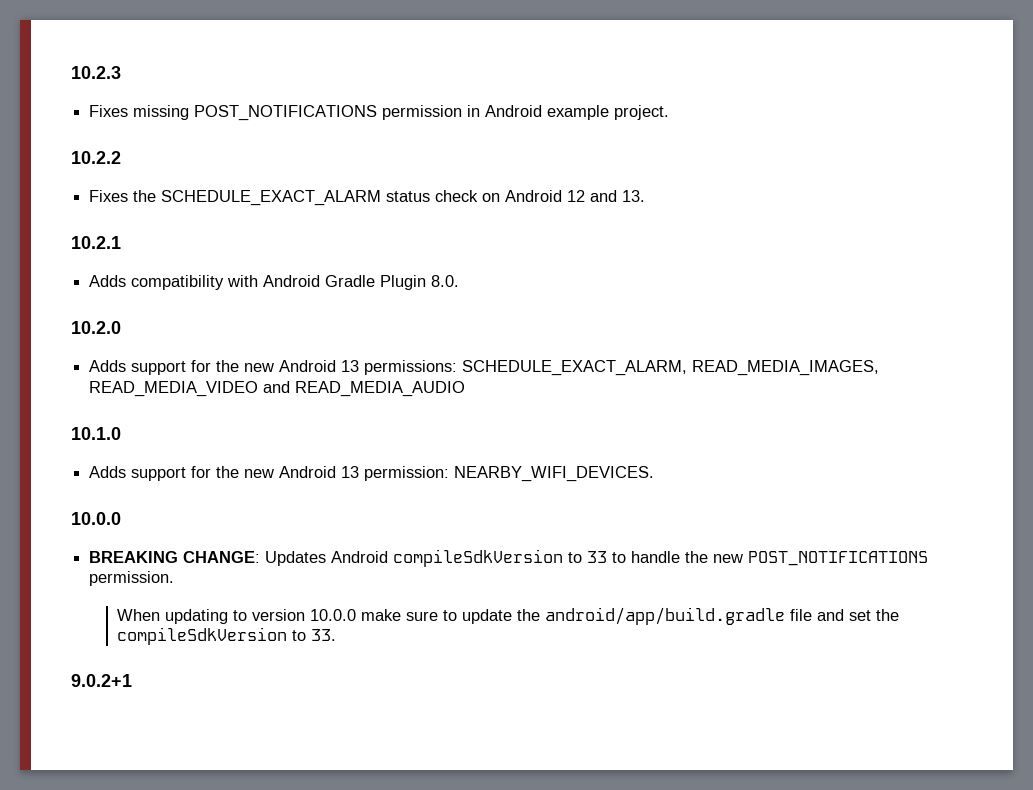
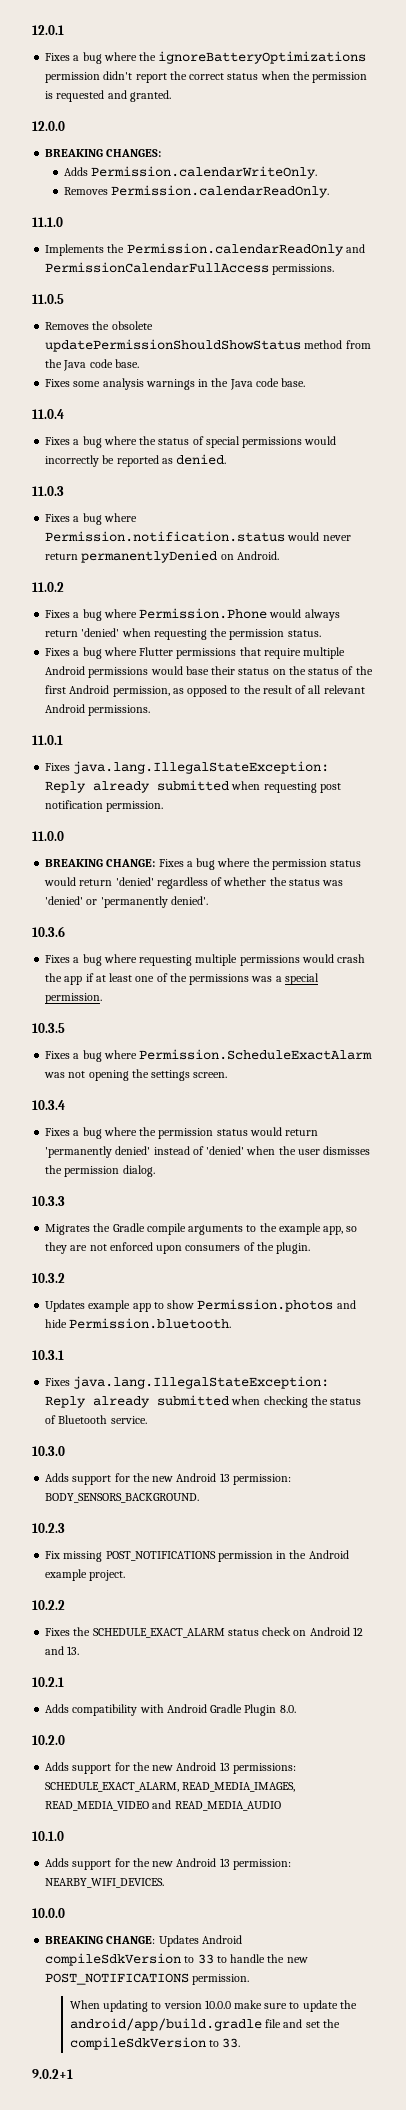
+ 12.0.1
+ Fixes a bug where the ignoreBatteryOptimizations permission didn't report the correct status when the permission is requested and granted.
+ 12.0.0
+ BREAKING CHANGES:
+ Adds Permission.calendarWriteOnly.
+ Removes Permission.calendarReadOnly.
+ 11.1.0
+ Implements the Permission.calendarReadOnly and PermissionCalendarFullAccess permissions.
+ 11.0.5
+ Removes the obsolete updatePermissionShouldShowStatus method from the Java code base.
+ Fixes some analysis warnings in the Java code base.
+ 11.0.4
+ Fixes a bug where the status of special permissions would incorrectly be reported as denied.
+ 11.0.3
+ Fixes a bug where Permission.notification.status would never return permanentlyDenied on Android.
+ 11.0.2
+ Fixes a bug where Permission.Phone would always return 'denied' when requesting the permission status.
+ Fixes a bug where Flutter permissions that require multiple Android permissions would base their status on the status of the first Android permission, as opposed to the result of all relevant Android permissions.
+ 11.0.1
+ Fixes java.lang.IllegalStateException: Reply already submitted when requesting post notification permission.
+ 11.0.0
+ BREAKING CHANGE: Fixes a bug where the permission status would return 'denied' regardless of whether the status was 'denied' or 'permanently denied'.
+ 10.3.6
+ Fixes a bug where requesting multiple permissions would crash the app if at least one of the permissions was a special permission.
+ 10.3.5
+ Fixes a bug where Permission.ScheduleExactAlarm was not opening the settings screen.
+ 10.3.4
+ Fixes a bug where the permission status would return 'permanently denied' instead of 'denied' when the user dismisses the permission dialog.
+ 10.3.3
+ Migrates the Gradle compile arguments to the example app, so they are not enforced upon consumers of the plugin.
+ 10.3.2
+ Updates example app to show Permission.photos and hide Permission.bluetooth.
+ 10.3.1
+ Fixes java.lang.IllegalStateException: Reply already submitted when checking the status of Bluetooth service.
+ 10.3.0
+ Adds support for the new Android 13 permission: BODY_SENSORS_BACKGROUND.
- Fixes missing POST_NOTIFICATIONS permission in Android example project.
+ Fix missing POST_NOTIFICATIONS permission in the Android example project.

